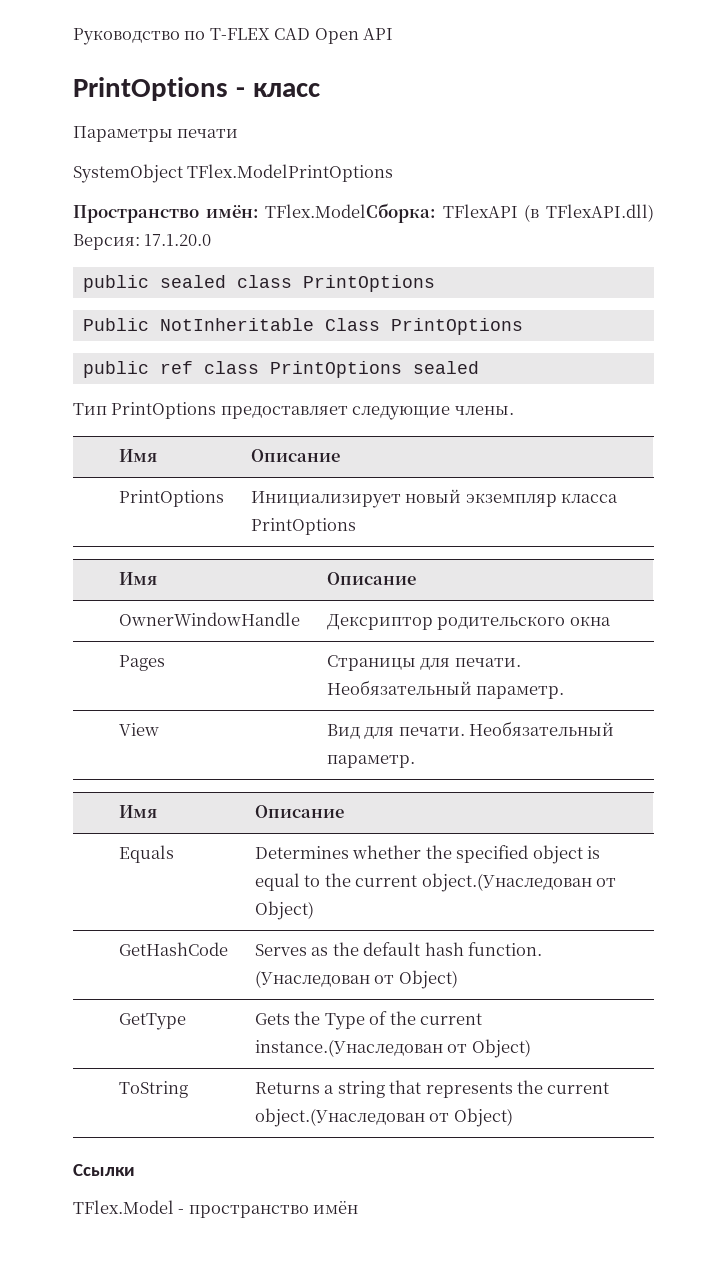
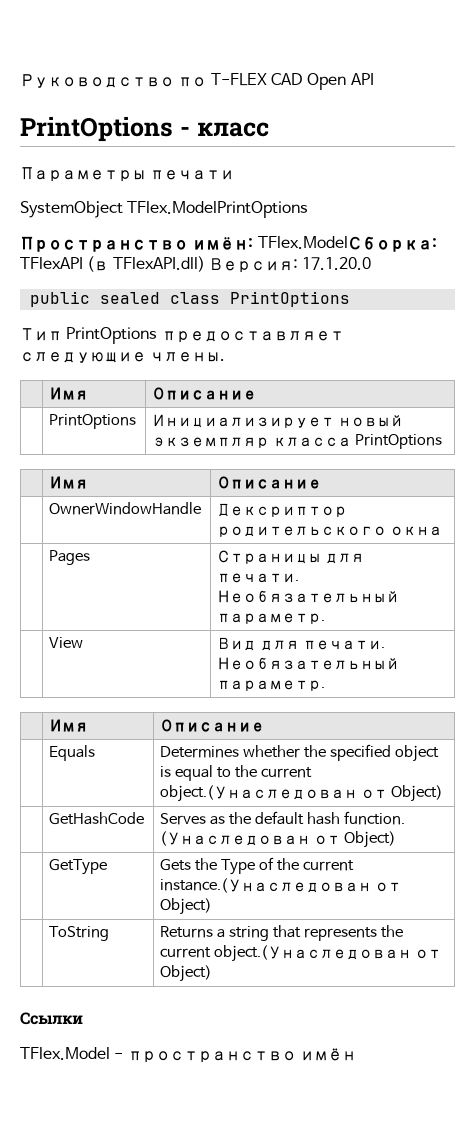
- Public NotInheritable Class PrintOptions
- public ref class PrintOptions sealed

